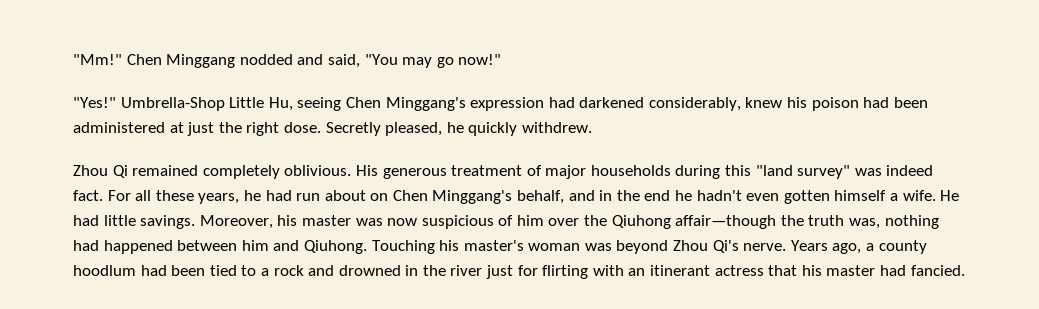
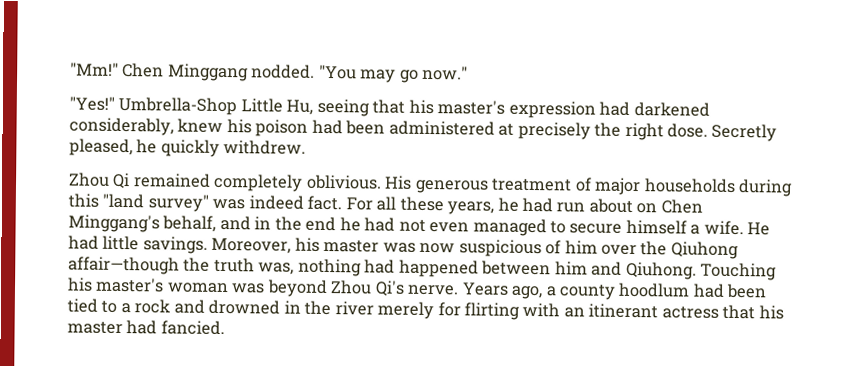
- Chen Minggang nodded and said, "You may go now!"
+ Chen Minggang nodded. "You may go now."
- Umbrella-Shop Little Hu, seeing Chen Minggang's expression had darkened considerably, knew his poison had been administered at just the right dose.
+ Umbrella-Shop Little Hu, seeing that his master's expression had darkened considerably, knew his poison had been administered at precisely the right dose.
- For all these years, he had run about on Chen Minggang's behalf, and in the end he hadn't even gotten himself a wife.
+ For all these years, he had run about on Chen Minggang's behalf, and in the end he had not even managed to secure himself a wife.
- Years ago, a county hoodlum had been tied to a rock and drowned in the river just for flirting with an itinerant actress that his master had fancied.
+ Years ago, a county hoodlum had been tied to a rock and drowned in the river merely for flirting with an itinerant actress that his master had fancied.

